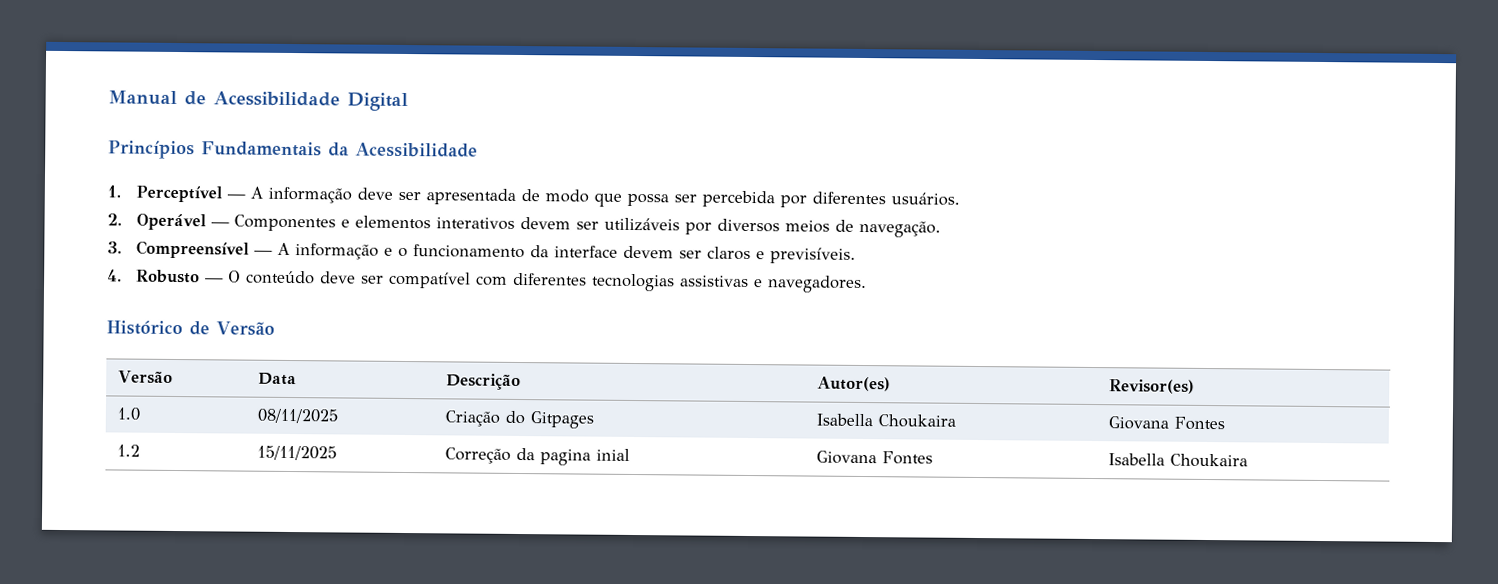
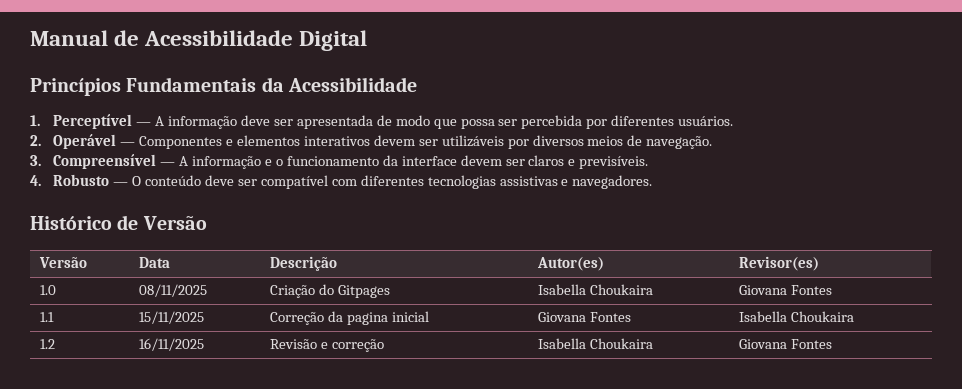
- 1.2 | 15/11/2025 | Correção da pagina inial | Giovana Fontes | Isabella Choukaira
+ 1.1 | 15/11/2025 | Correção da pagina inicial | Giovana Fontes | Isabella Choukaira
+ 1.2 | 16/11/2025 | Revisão e correção | Isabella Choukaira | Giovana Fontes

